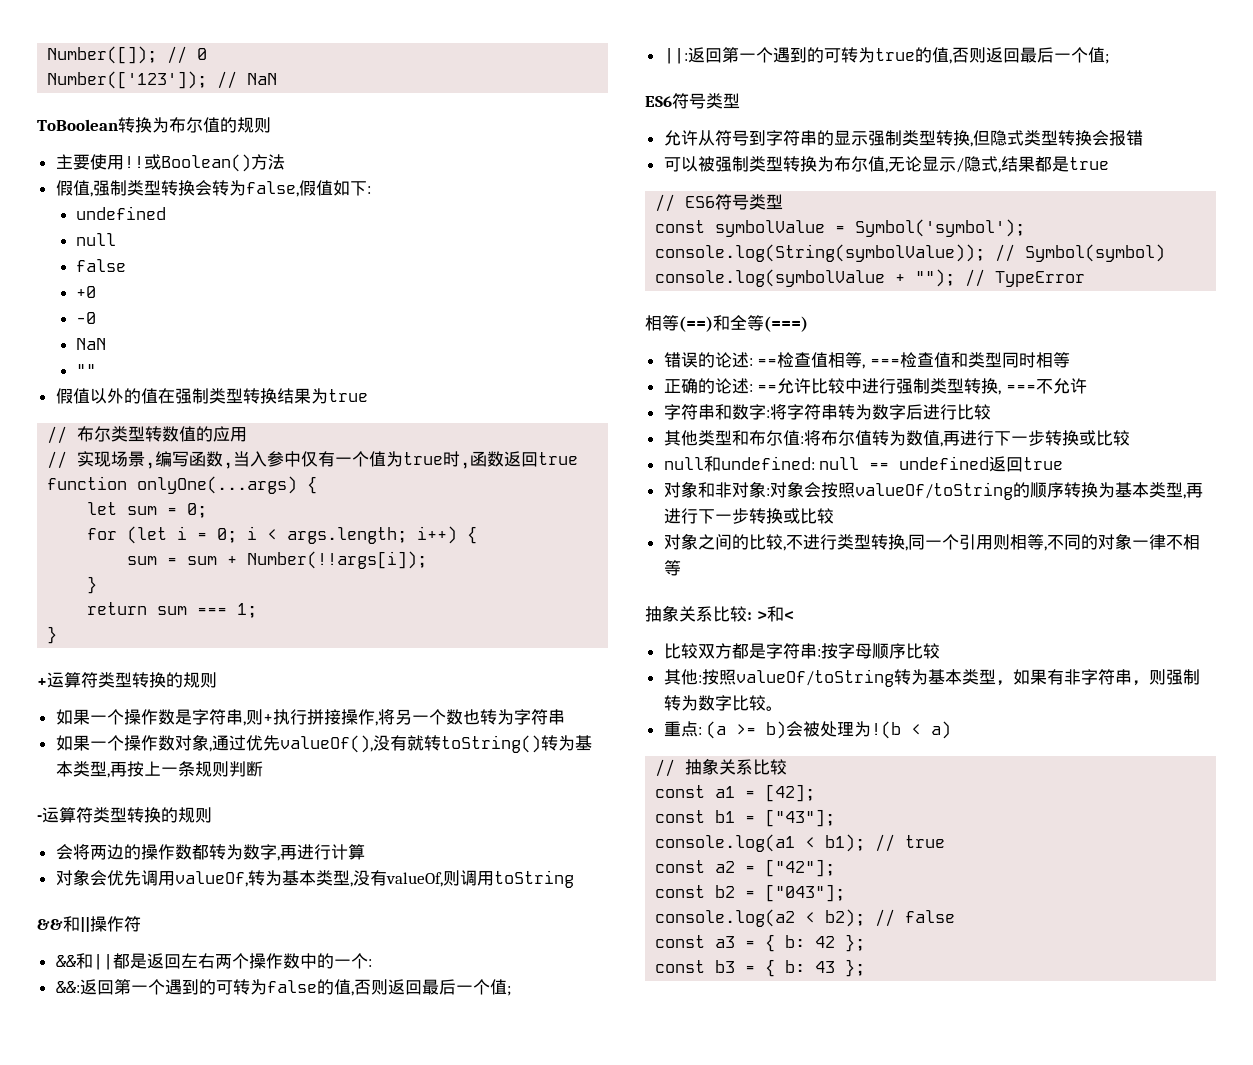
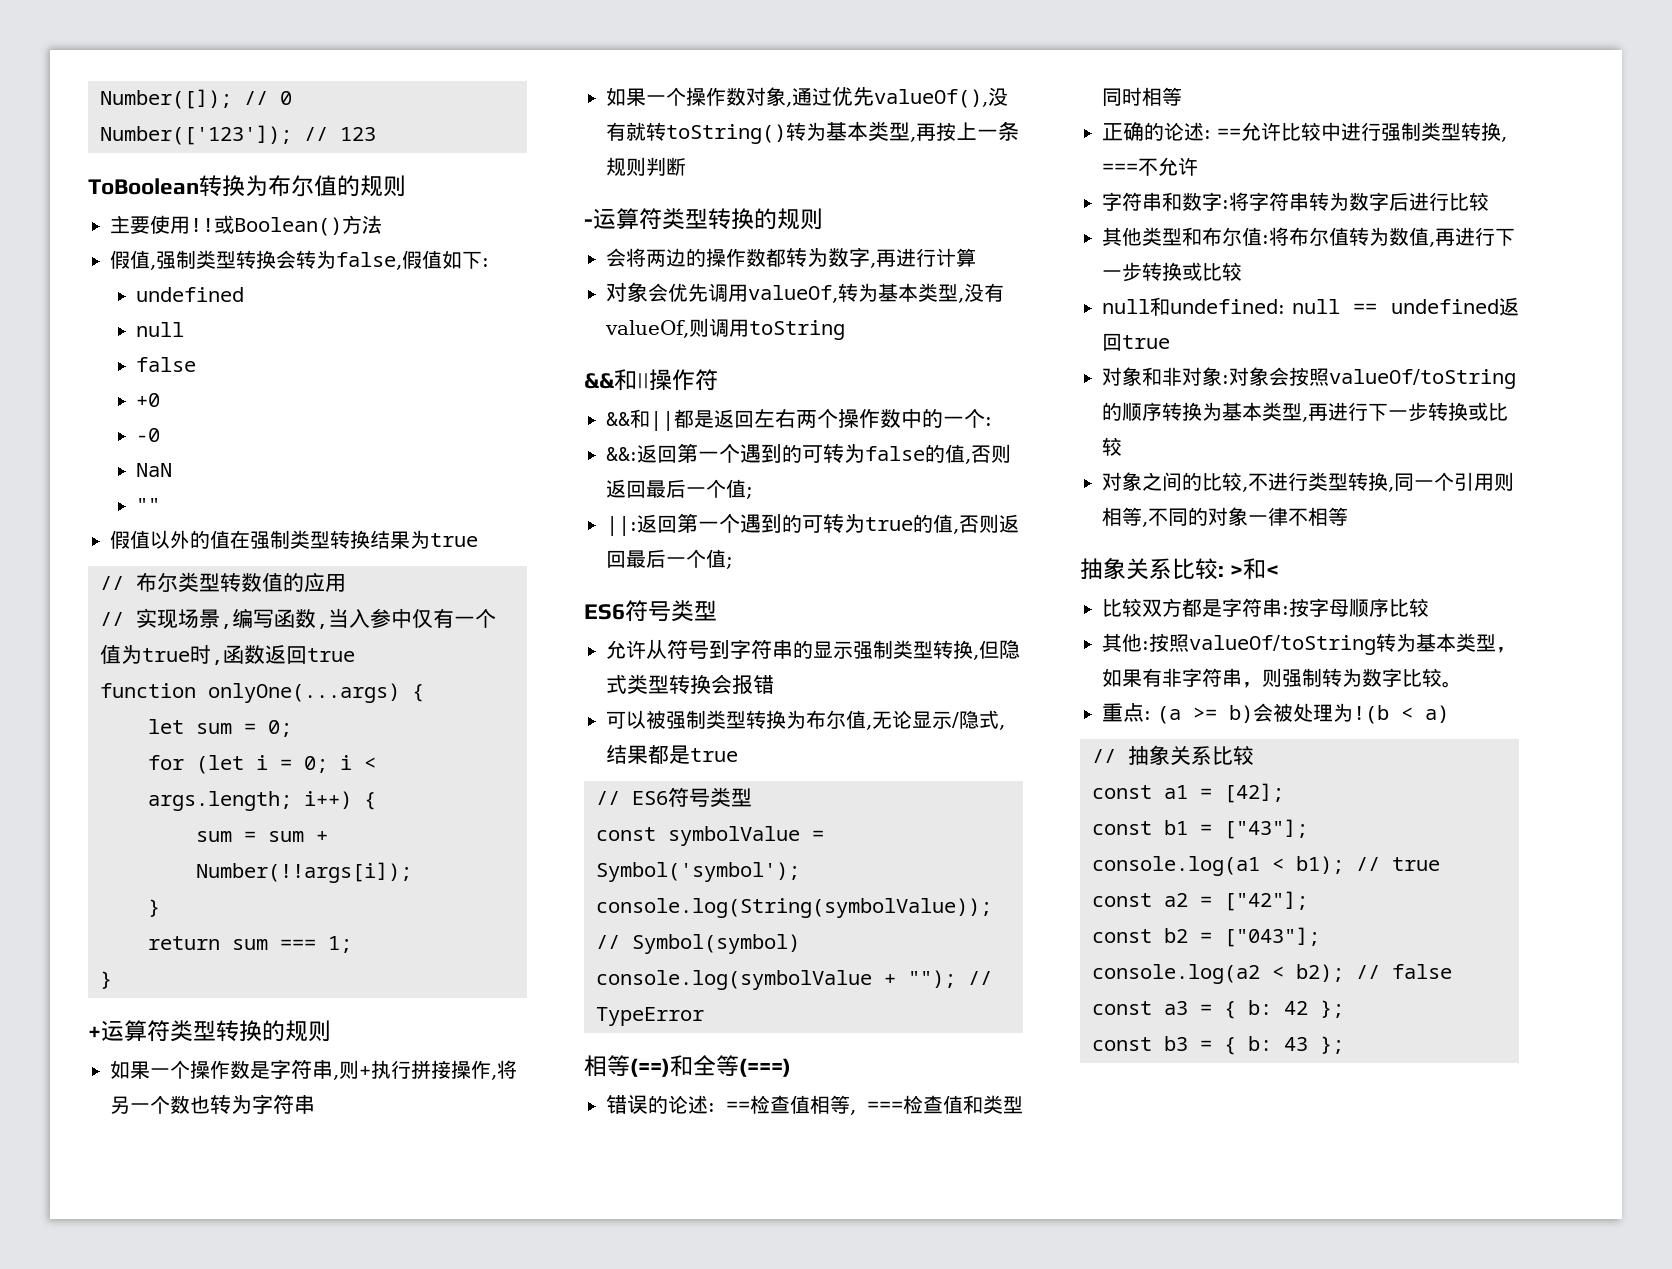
- Number(['123']); // NaN
+ Number(['123']); // 123

